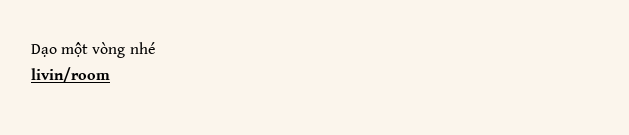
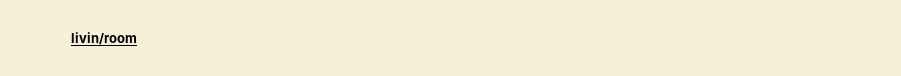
- Dạo một vòng nhé

